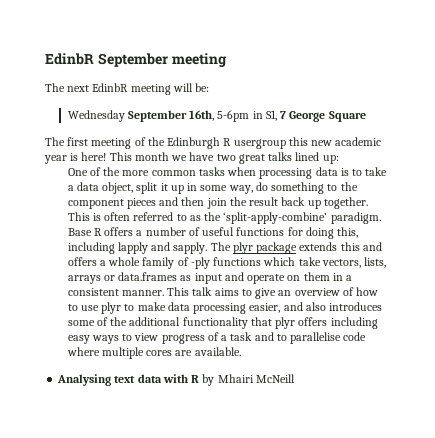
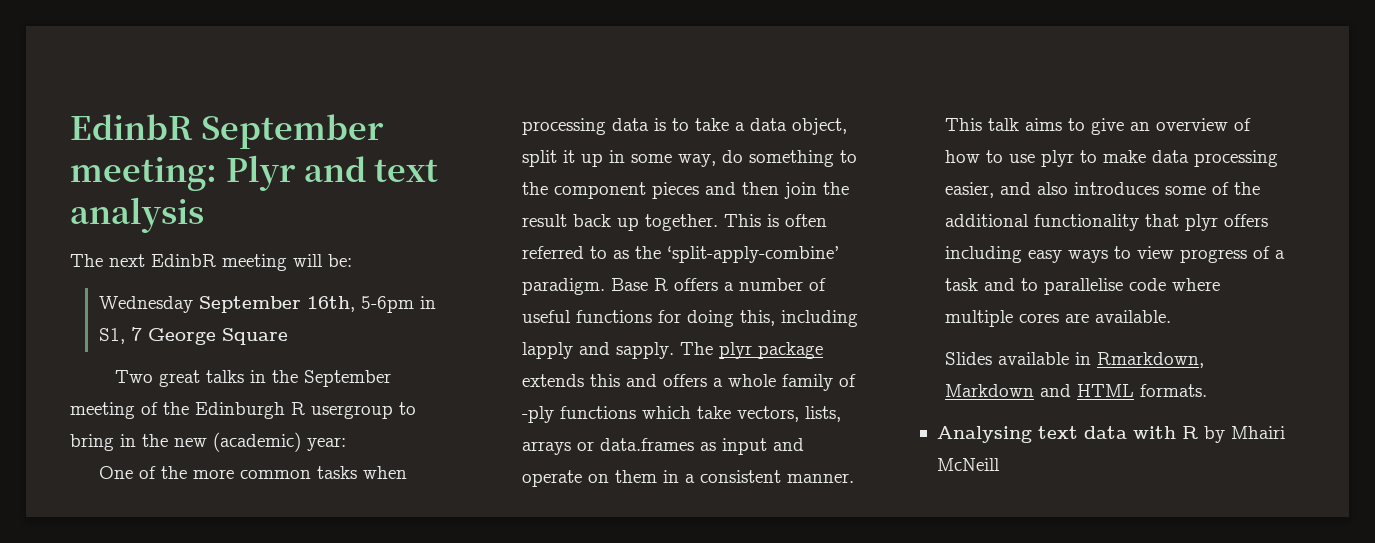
- EdinbR September meeting
+ EdinbR September meeting: Plyr and text analysis
- The first meeting of the Edinburgh R usergroup this new academic year is here! This month we have two great talks lined up:
+ Two great talks in the September meeting of the Edinburgh R usergroup to bring in the new (academic) year:
+ Slides available in Rmarkdown, Markdown and HTML formats.

